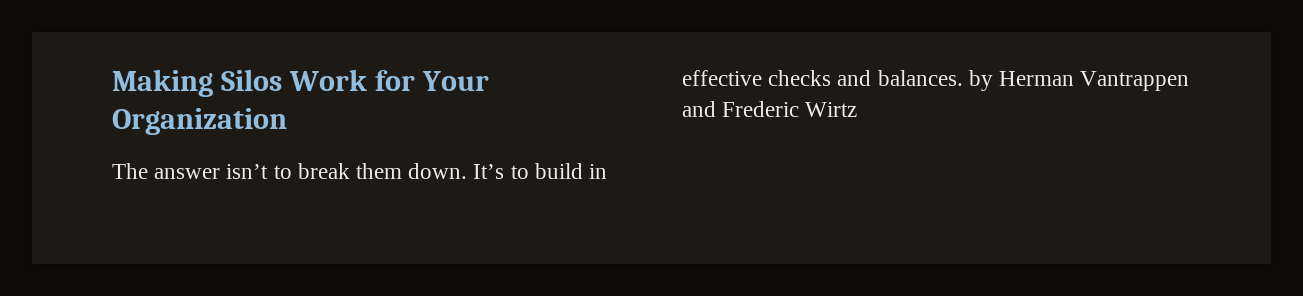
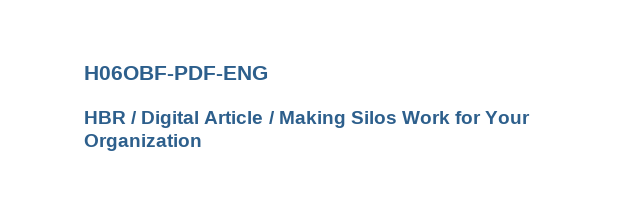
- Making Silos Work for Your Organization
+ H06OBF-PDF-ENG
+ HBR / Digital Article / Making Silos Work for Your Organization
- The answer isn’t to break them down. It’s to build in effective checks and balances. by Herman Vantrappen and Frederic Wirtz

